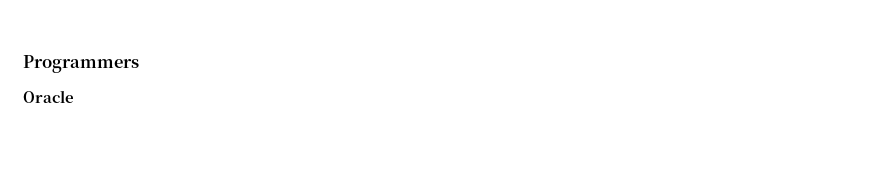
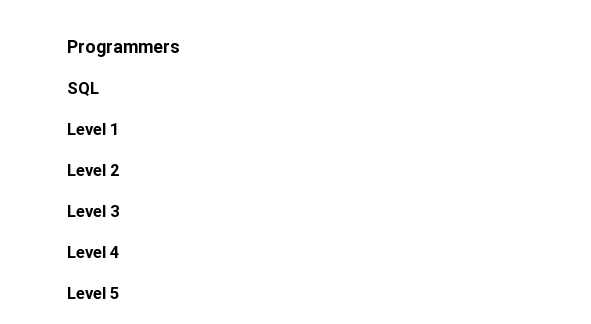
- Oracle
+ SQL
+ Level 1
+ Level 2
+ Level 3
+ Level 4
+ Level 5

